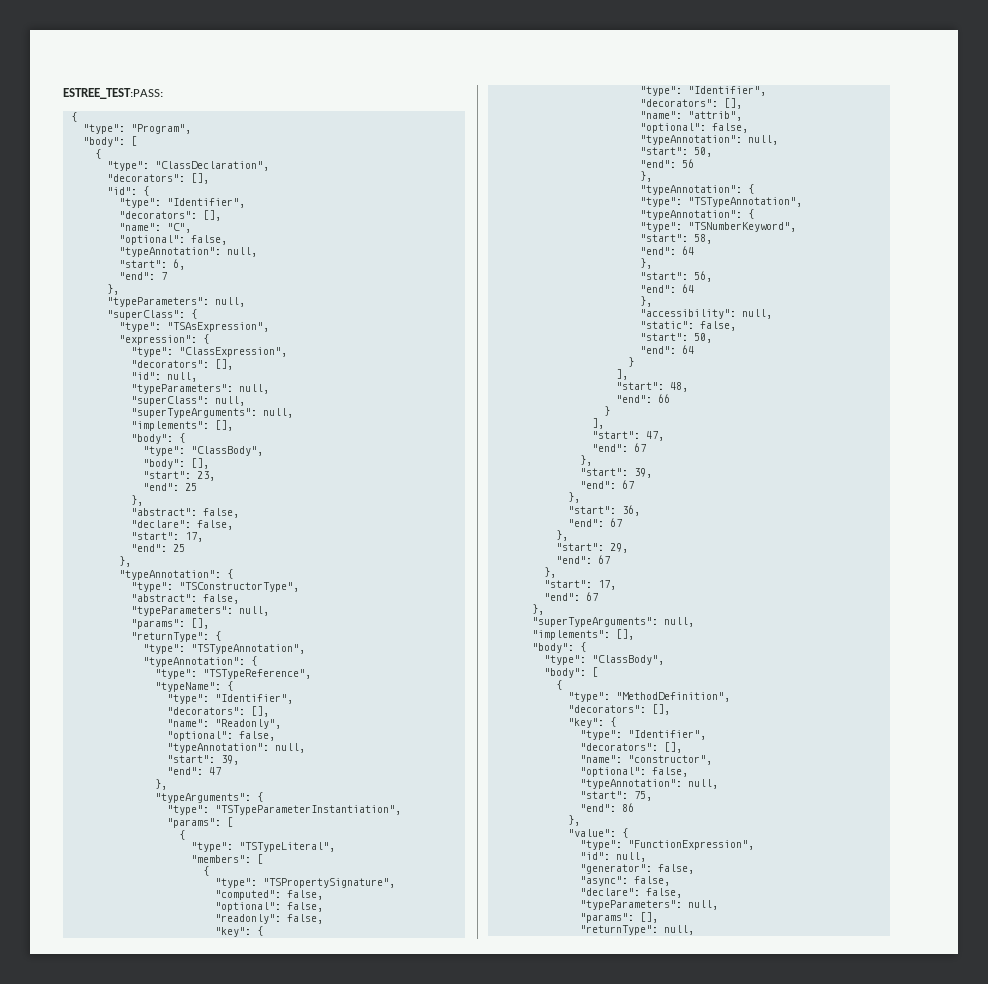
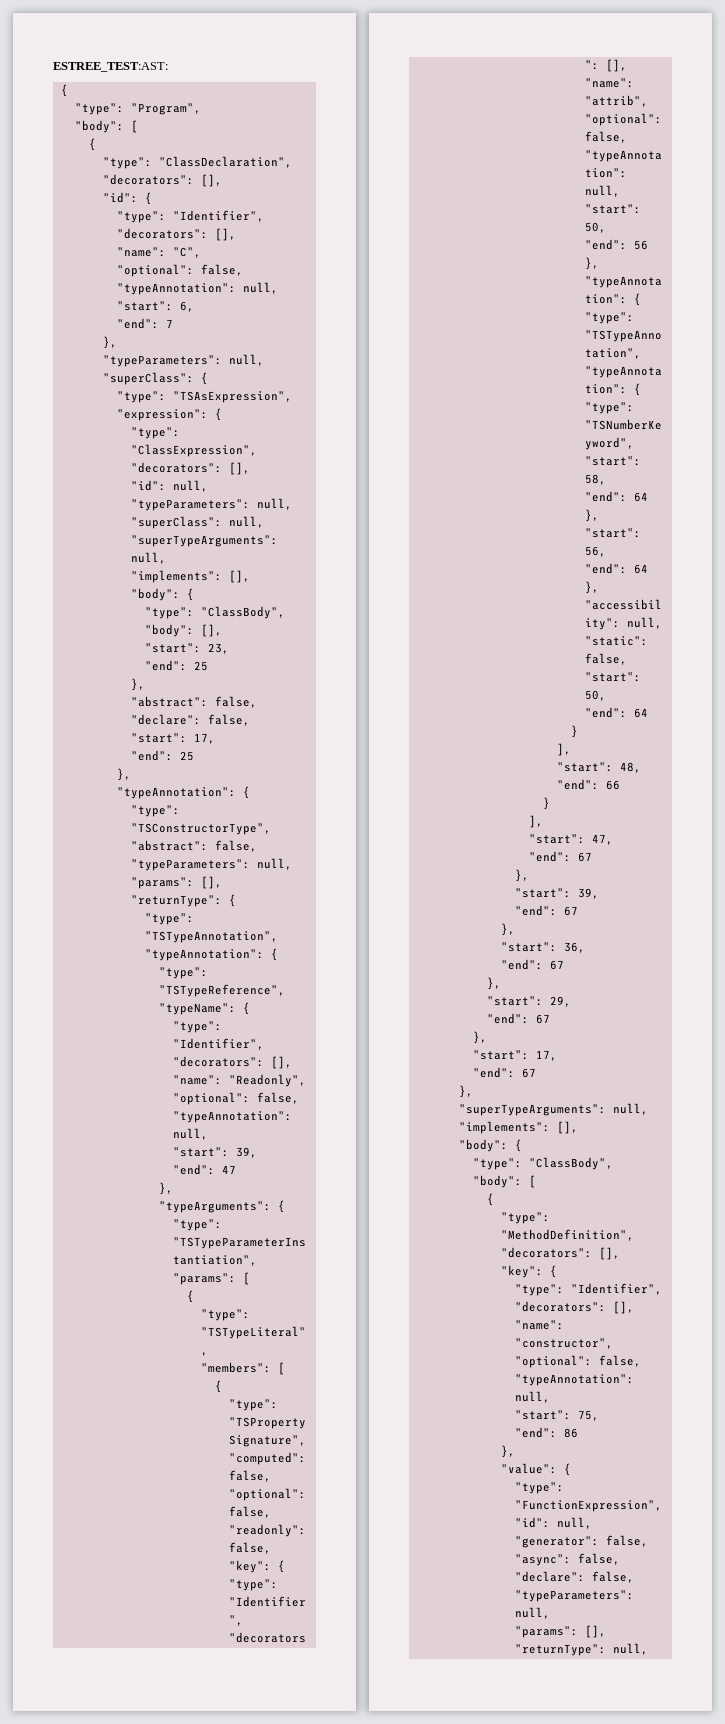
- ESTREE_TEST:PASS:
+ ESTREE_TEST:AST:

